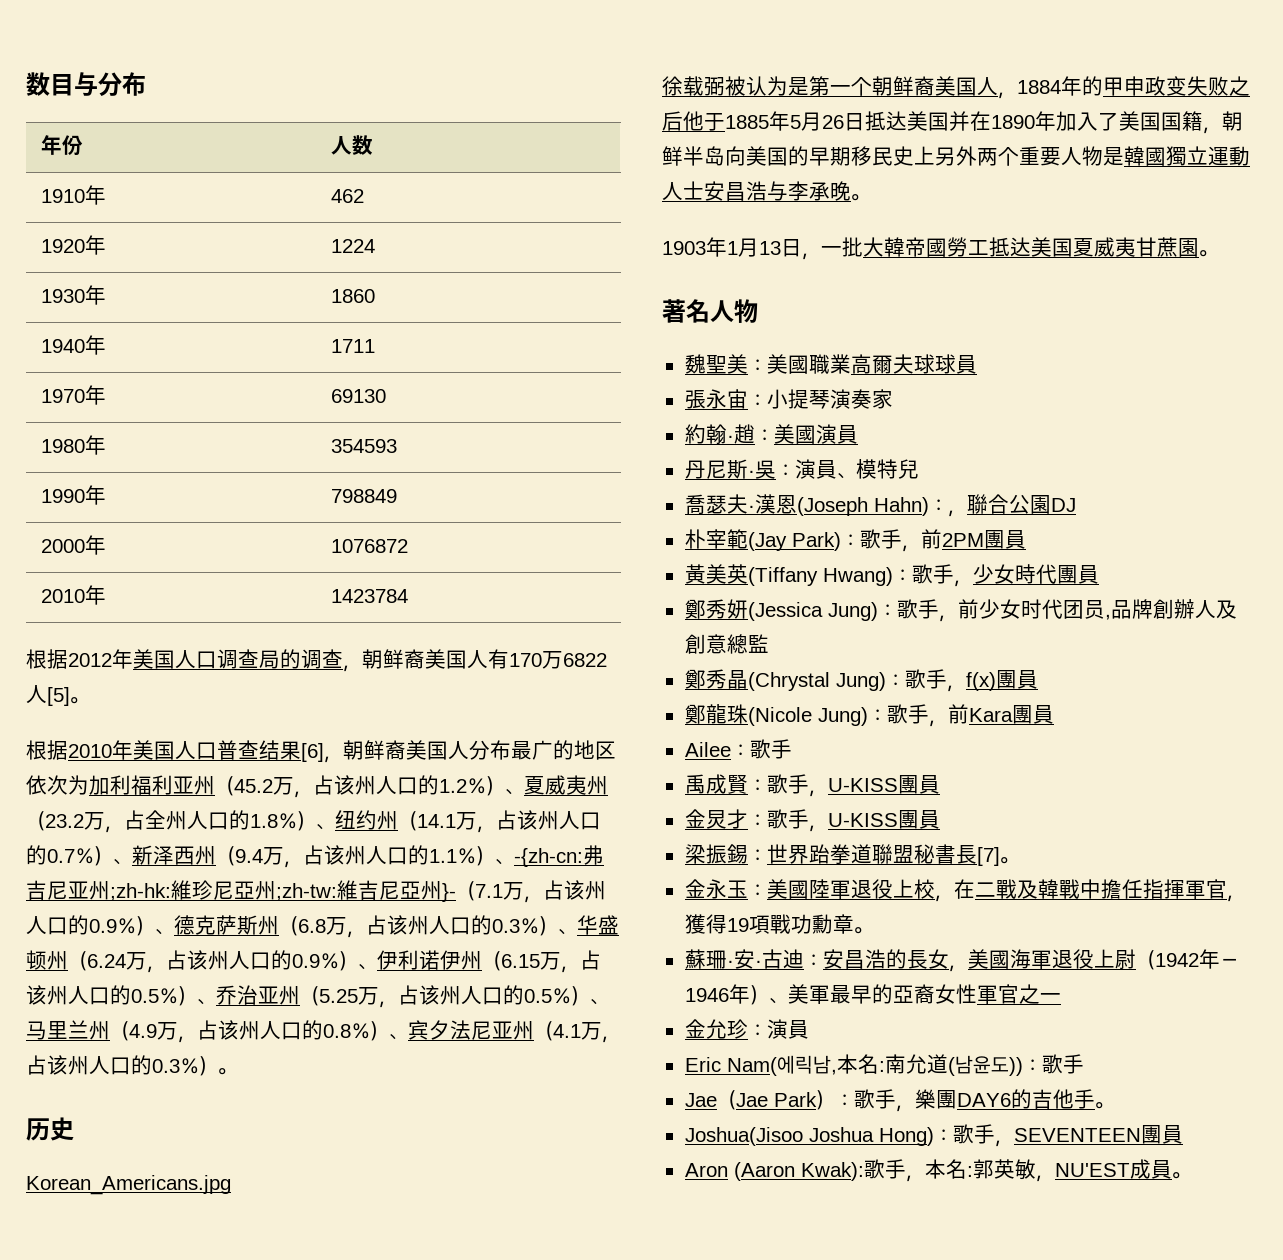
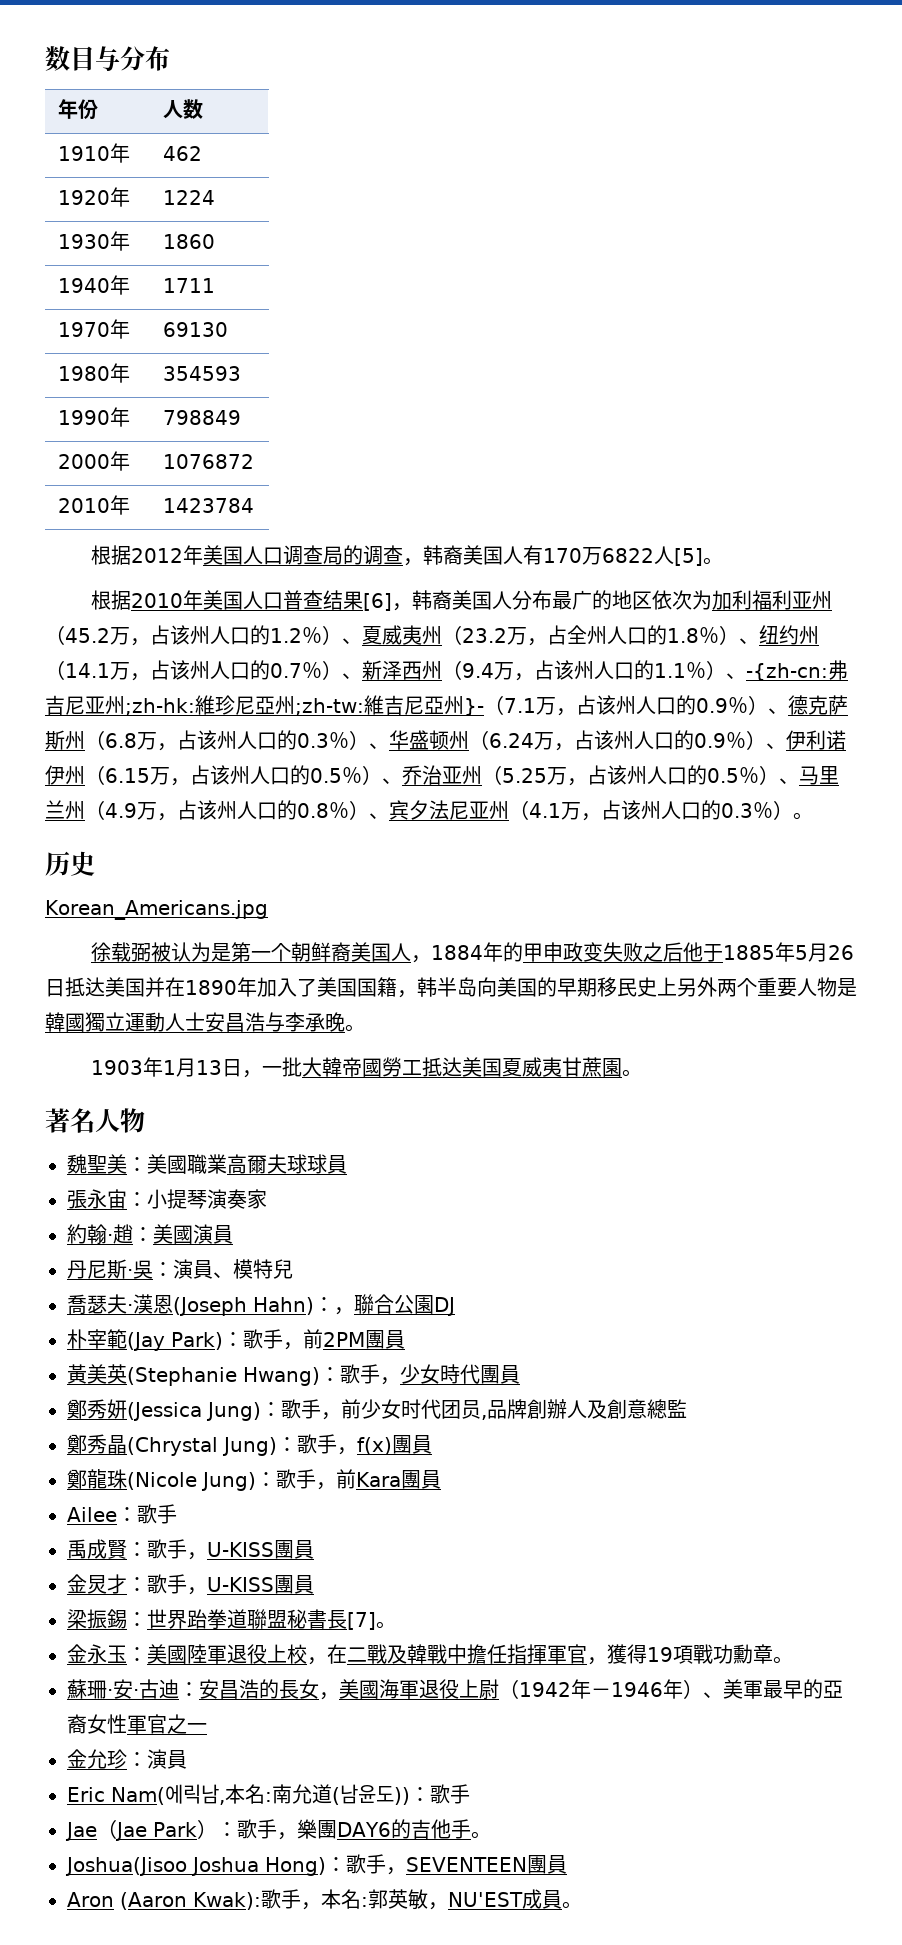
- 根据2012年美国人口调查局的调查，朝鲜裔美国人有170万6822人[5]。
+ 根据2012年美国人口调查局的调查，韩裔美国人有170万6822人[5]。
- 根据2010年美国人口普查结果[6]，朝鲜裔美国人分布最广的地区依次为加利福利亚州（45.2万，占该州人口的1.2％）、夏威夷州（23.2万，占全州人口的1.8％）、纽约州（14.1万，占该州人口的0.7％）、新泽西州（9.4万，占该州人口的1.1％）、-{zh-cn:
+ 根据2010年美国人口普查结果[6]，韩裔美国人分布最广的地区依次为加利福利亚州（45.2万，占该州人口的1.2％）、夏威夷州（23.2万，占全州人口的1.8％）、纽约州（14.1万，占该州人口的0.7％）、新泽西州（9.4万，占该州人口的1.1％）、-{zh-cn:
- 徐载弼被认为是第一个朝鲜裔美国人，1884年的甲申政变失败之后他于1885年5月26日抵达美国并在1890年加入了美国国籍，朝鲜半岛向美国的早期移民史上另外两个重要人物是韓國獨立運動人士安昌浩与李承晚。
+ 徐载弼被认为是第一个朝鲜裔美国人，1884年的甲申政变失败之后他于1885年5月26日抵达美国并在1890年加入了美国国籍，韩半岛向美国的早期移民史上另外两个重要人物是韓國獨立運動人士安昌浩与李承晚。
- 黃美英(Tiffany Hwang)：歌手，少女時代團員
+ 黃美英(Stephanie Hwang)：歌手，少女時代團員

